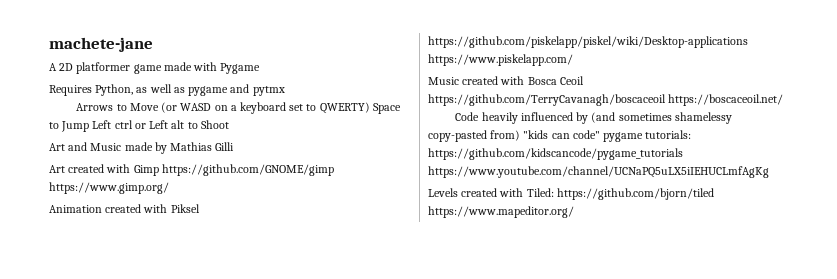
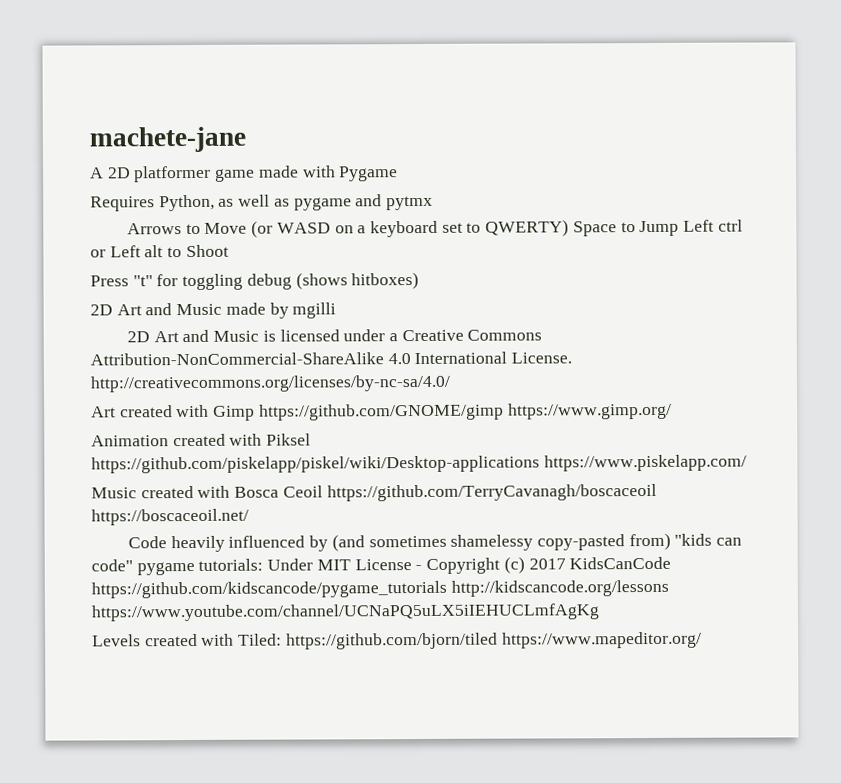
- Art and Music made by Mathias Gilli
+ Press "t" for toggling debug (shows hitboxes)
+ 2D Art and Music made by mgilli
+ 2D Art and Music is licensed under a Creative Commons Attribution-NonCommercial-ShareAlike 4.0 International License. http://creativecommons.org/licenses/by-nc-sa/4.0/
- Code heavily influenced by (and sometimes shamelessy copy-pasted from) "kids can code" pygame tutorials: https://github.com/kidscancode/pygame_tutorials https://www.youtube.com/channel/UCNaPQ5uLX5iIEHUCLmfAgKg
+ Code heavily influenced by (and sometimes shamelessy copy-pasted from) "kids can code" pygame tutorials: Under MIT License - Copyright (c) 2017 KidsCanCode https://github.com/kidscancode/pygame_tutorials http://kidscancode.org/lessons https://www.youtube.com/channel/UCNaPQ5uLX5iIEHUCLmfAgKg

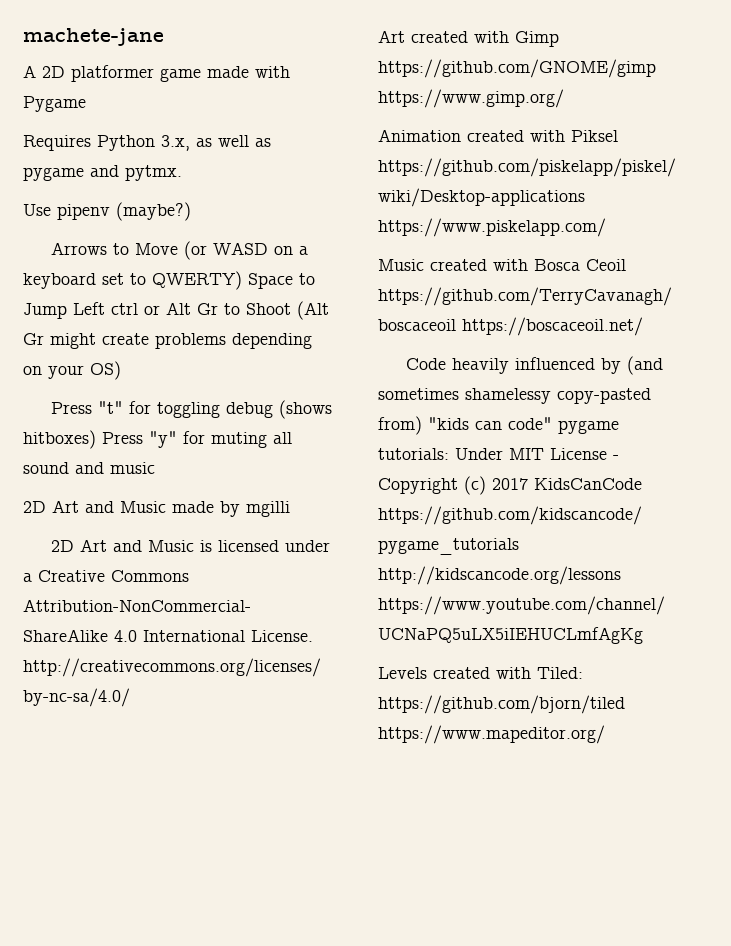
- Requires Python, as well as pygame and pytmx
+ Requires Python 3.x, as well as pygame and pytmx.
+ Use pipenv (maybe?)
- Arrows to Move (or WASD on a keyboard set to QWERTY) Space to Jump Left ctrl or Left alt to Shoot
+ Arrows to Move (or WASD on a keyboard set to QWERTY) Space to Jump Left ctrl or Alt Gr to Shoot (Alt Gr might create problems depending on your OS)
- Press "t" for toggling debug (shows hitboxes)
+ Press "t" for toggling debug (shows hitboxes) Press "y" for muting all sound and music

